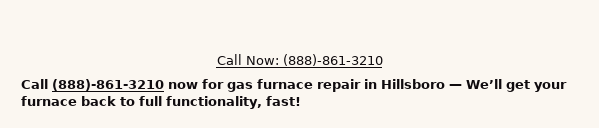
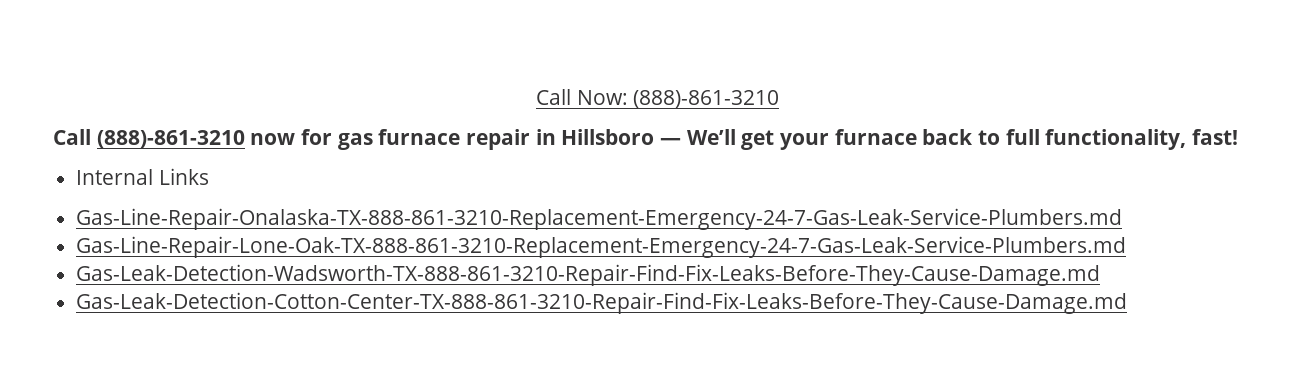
+ Internal Links
+ Gas-Line-Repair-Onalaska-TX-888-861-3210-Replacement-Emergency-24-7-Gas-Leak-Service-Plumbers.md
+ Gas-Line-Repair-Lone-Oak-TX-888-861-3210-Replacement-Emergency-24-7-Gas-Leak-Service-Plumbers.md
+ Gas-Leak-Detection-Wadsworth-TX-888-861-3210-Repair-Find-Fix-Leaks-Before-They-Cause-Damage.md
+ Gas-Leak-Detection-Cotton-Center-TX-888-861-3210-Repair-Find-Fix-Leaks-Before-They-Cause-Damage.md

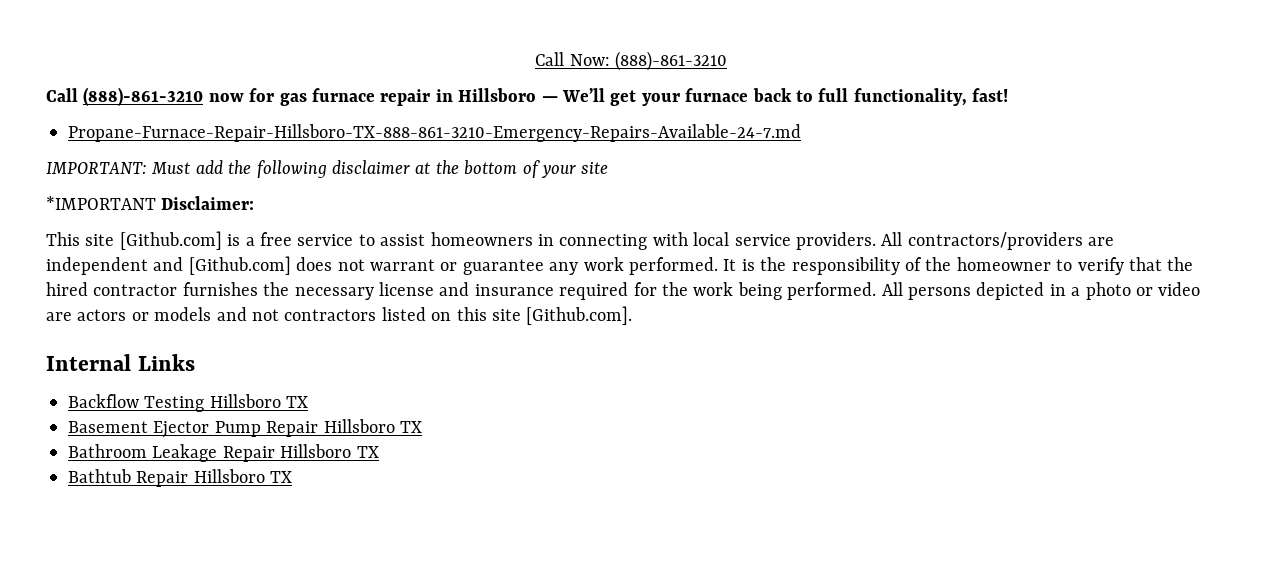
+ Propane-Furnace-Repair-Hillsboro-TX-888-861-3210-Emergency-Repairs-Available-24-7.md
+ IMPORTANT: Must add the following disclaimer at the bottom of your site
+ *IMPORTANT Disclaimer:
+ This site [Github.com] is a free service to assist homeowners in connecting with local service providers. All contractors/providers are independent and [Github.com] does not warrant or guarantee any work performed. It is the responsibility of the homeowner to verify that the hired contractor furnishes the necessary license and insurance required for the work being performed. All persons depicted in a photo or video are actors or models and not contractors listed on this site [Github.com].
  Internal Links
- Gas-Line-Repair-Onalaska-TX-888-861-3210-Replacement-Emergency-24-7-Gas-Leak-Service-Plumbers.md
- Gas-Line-Repair-Lone-Oak-TX-888-861-3210-Replacement-Emergency-24-7-Gas-Leak-Service-Plumbers.md
- Gas-Leak-Detection-Wadsworth-TX-888-861-3210-Repair-Find-Fix-Leaks-Before-They-Cause-Damage.md
- Gas-Leak-Detection-Cotton-Center-TX-888-861-3210-Repair-Find-Fix-Leaks-Before-They-Cause-Damage.md
+ Backflow Testing Hillsboro TX
+ Basement Ejector Pump Repair Hillsboro TX
+ Bathroom Leakage Repair Hillsboro TX
+ Bathtub Repair Hillsboro TX

